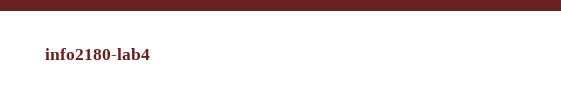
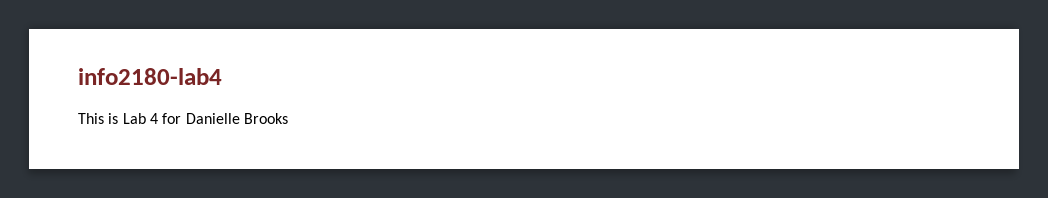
+ This is Lab 4 for Danielle Brooks

